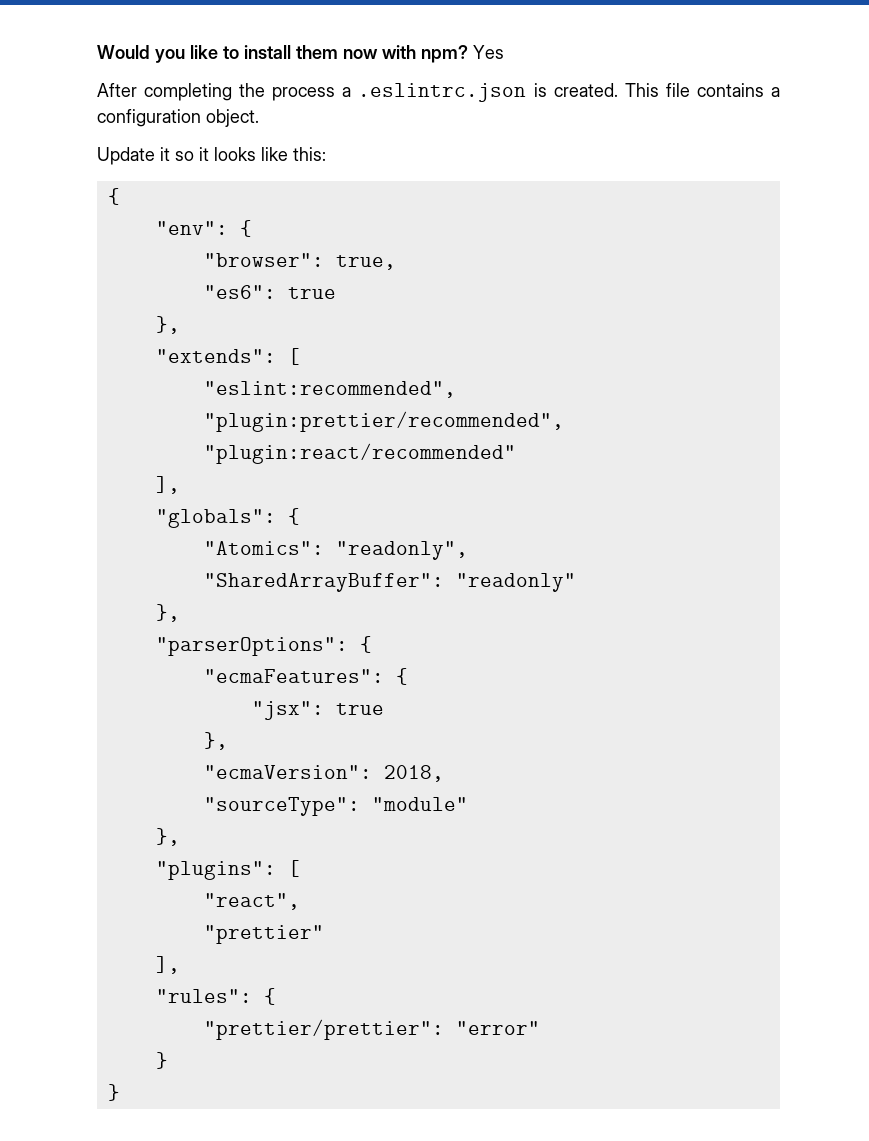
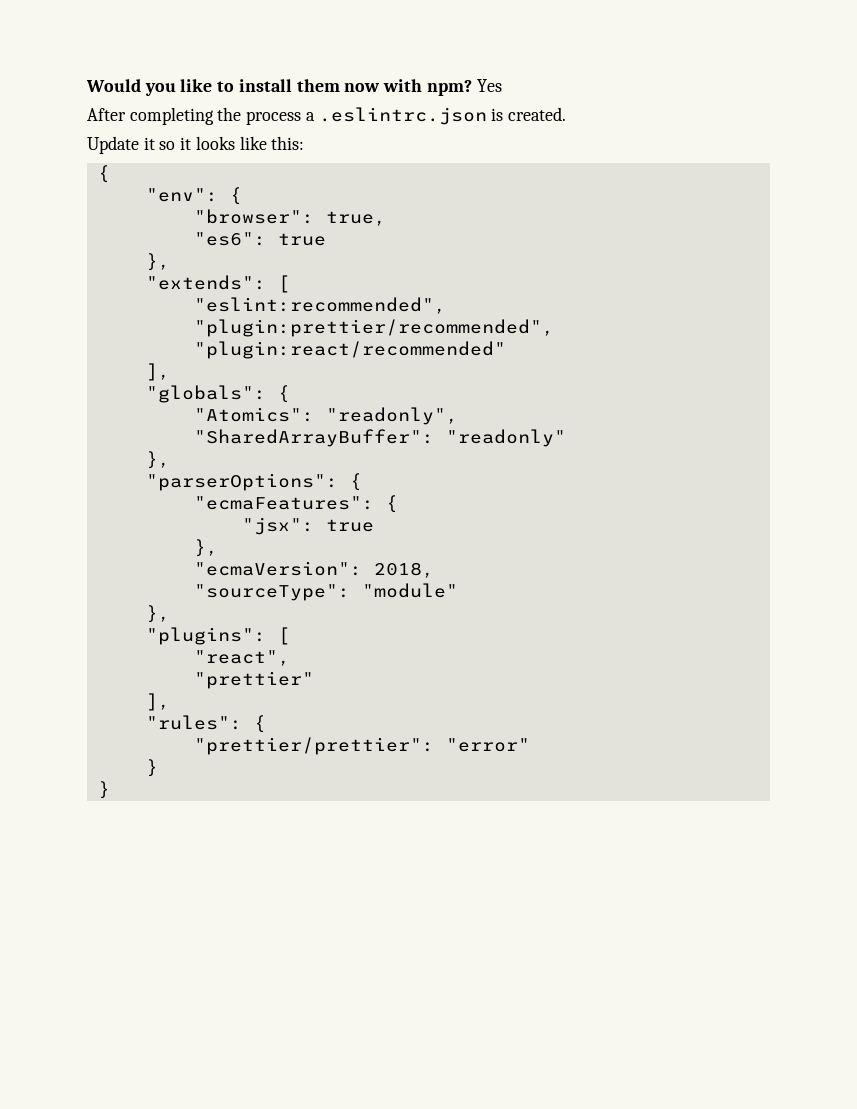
- This file contains a configuration object.

